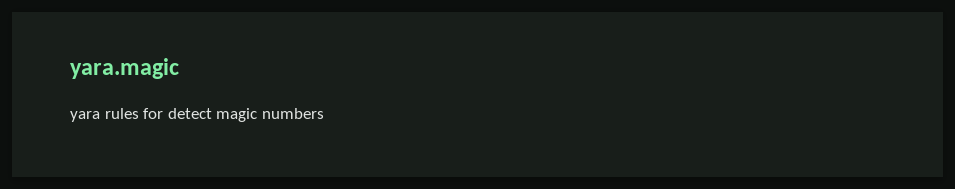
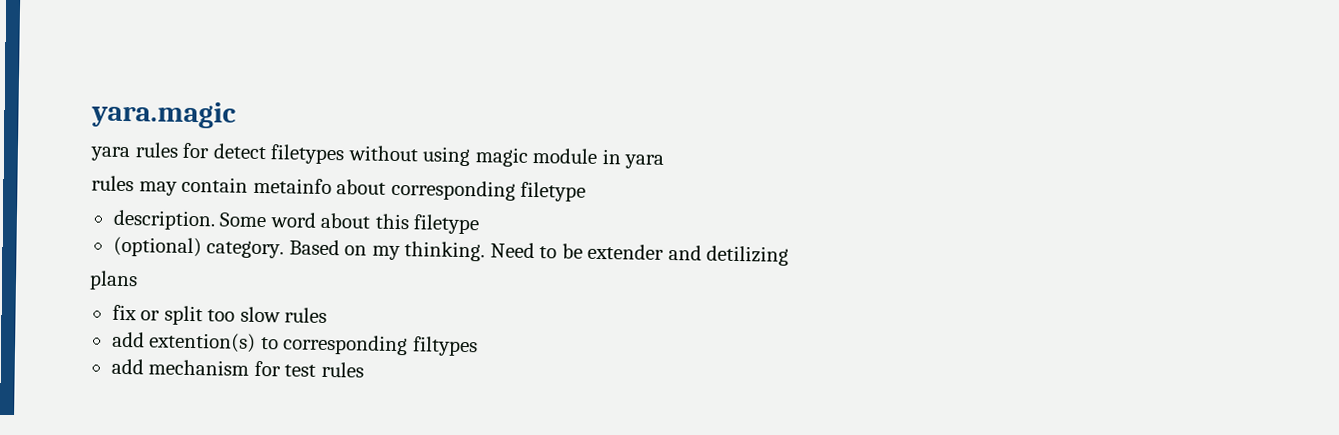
- yara rules for detect magic numbers
+ yara rules for detect filetypes without using magic module in yara
+ rules may contain metainfo about corresponding filetype
+ description. Some word about this filetype
+ (optional) category. Based on my thinking. Need to be extender and detilizing
+ plans
+ fix or split too slow rules
+ add extention(s) to corresponding filtypes
+ add mechanism for test rules

